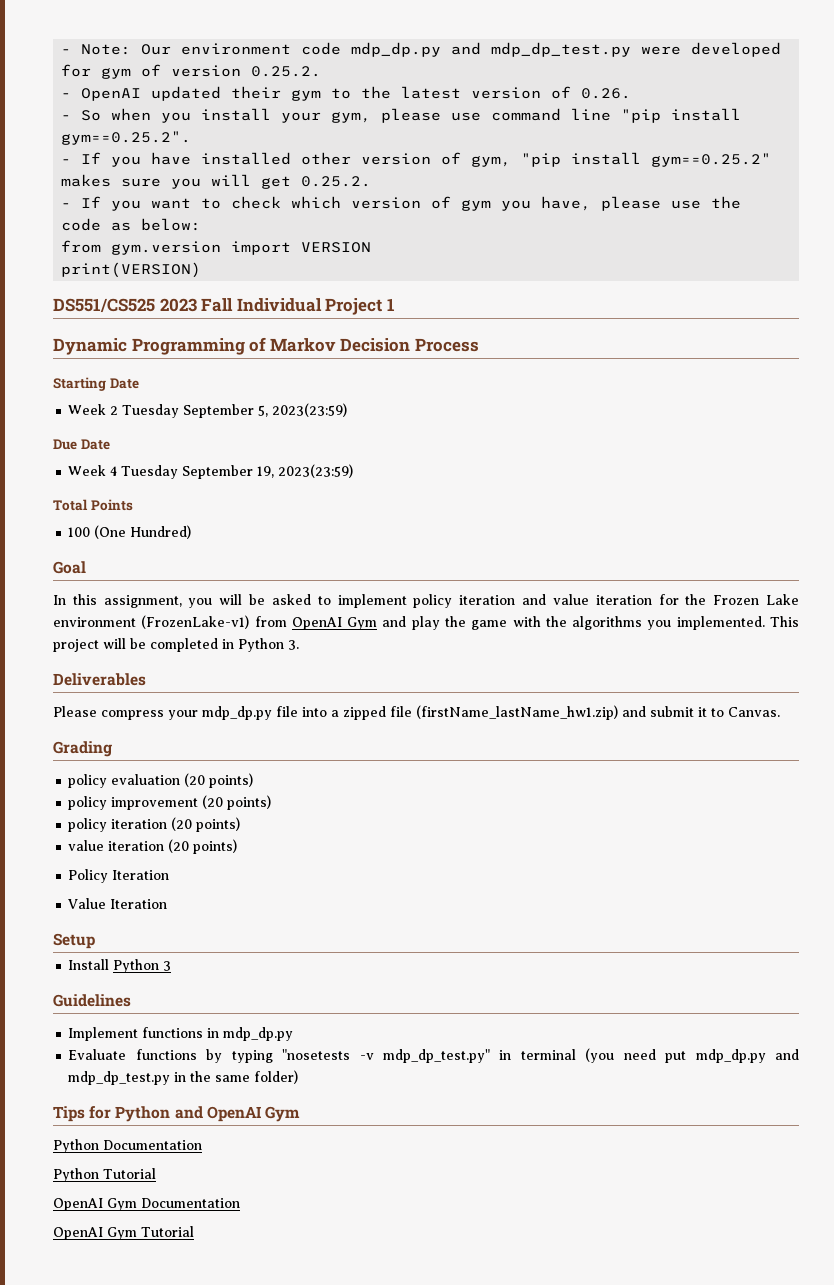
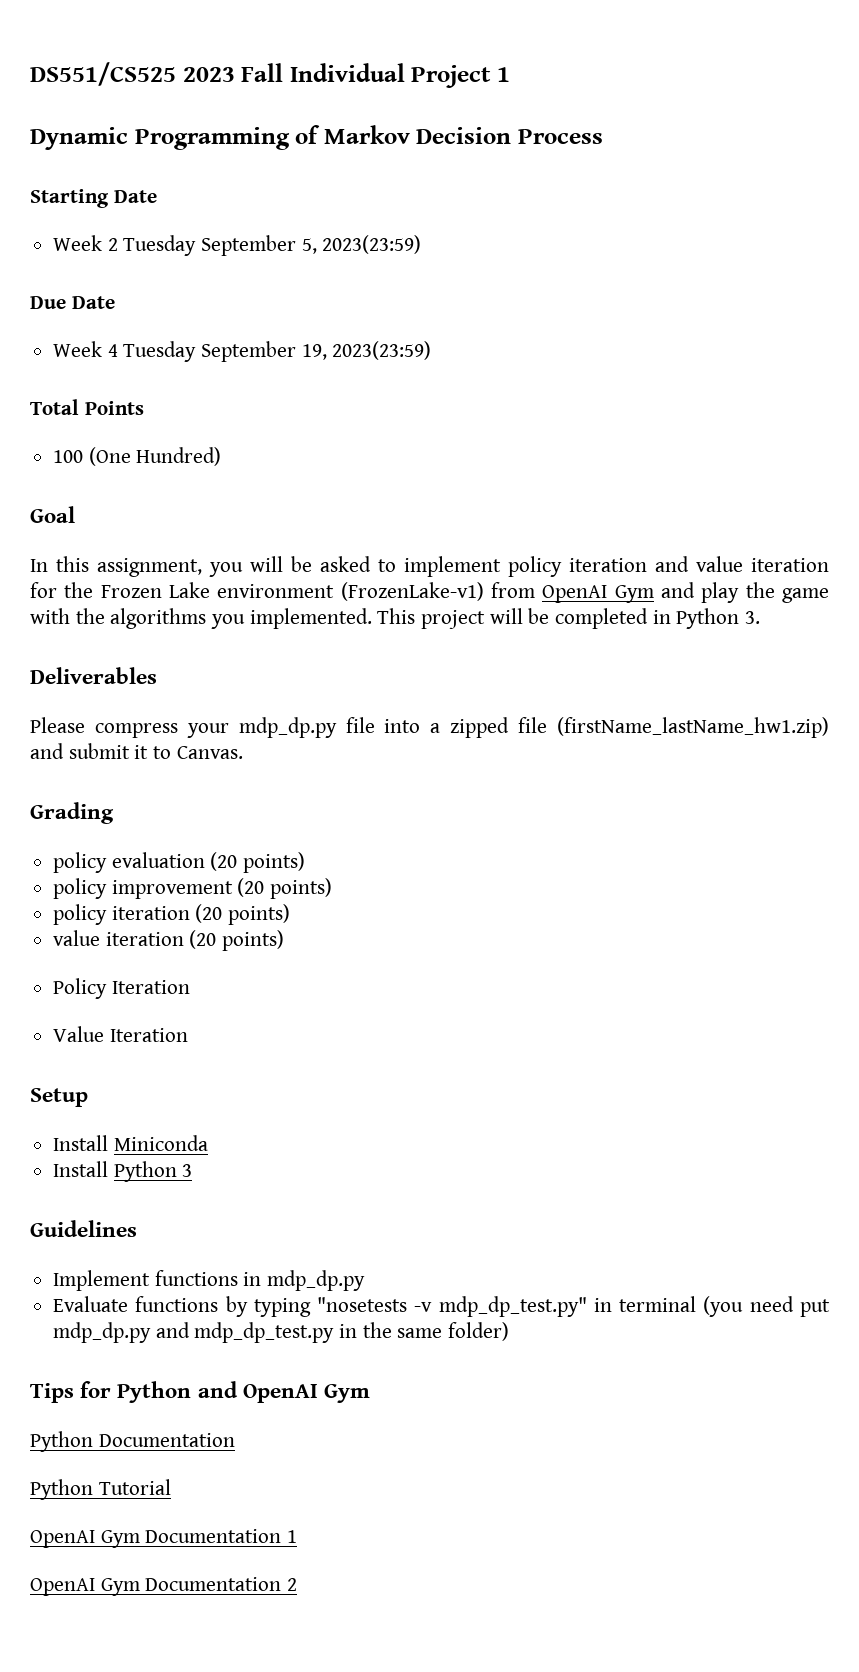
- - Note: Our environment code mdp_dp.py and mdp_dp_test.py were developed for gym of version 0.25.2.
- - OpenAI updated their gym to the latest version of 0.26.
- - So when you install your gym, please use command line "pip install gym==0.25.2".
- - If you have installed other version of gym, "pip install gym==0.25.2" makes sure you will get 0.25.2.
- - If you want to check which version of gym you have, please use the code as below:
- from gym.version import VERSION
- print(VERSION)
+ Install Miniconda
- OpenAI Gym Documentation
- OpenAI Gym Tutorial
+ OpenAI Gym Documentation 1
+ OpenAI Gym Documentation 2

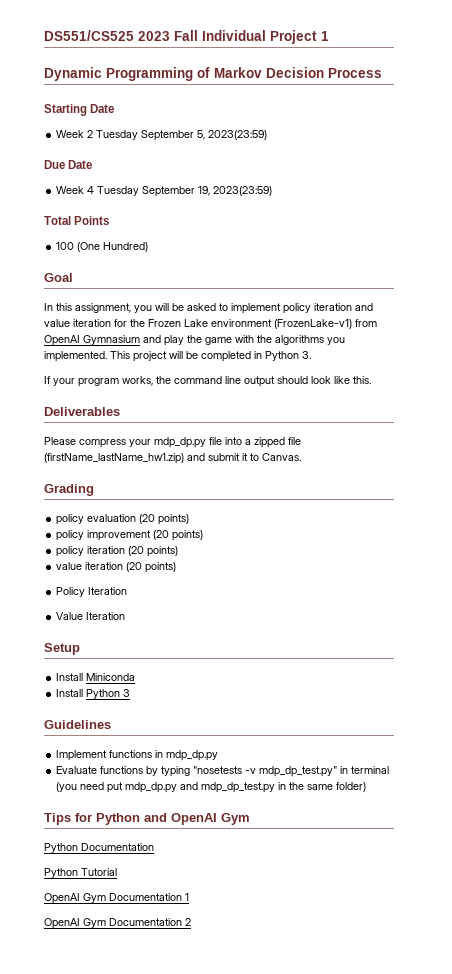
- In this assignment, you will be asked to implement policy iteration and value iteration for the Frozen Lake environment (FrozenLake-v1) from OpenAI Gym and play the game with the algorithms you implemented.
+ In this assignment, you will be asked to implement policy iteration and value iteration for the Frozen Lake environment (FrozenLake-v1) from OpenAI Gymnasium and play the game with the algorithms you implemented.
+ If your program works, the command line output should look like this.

